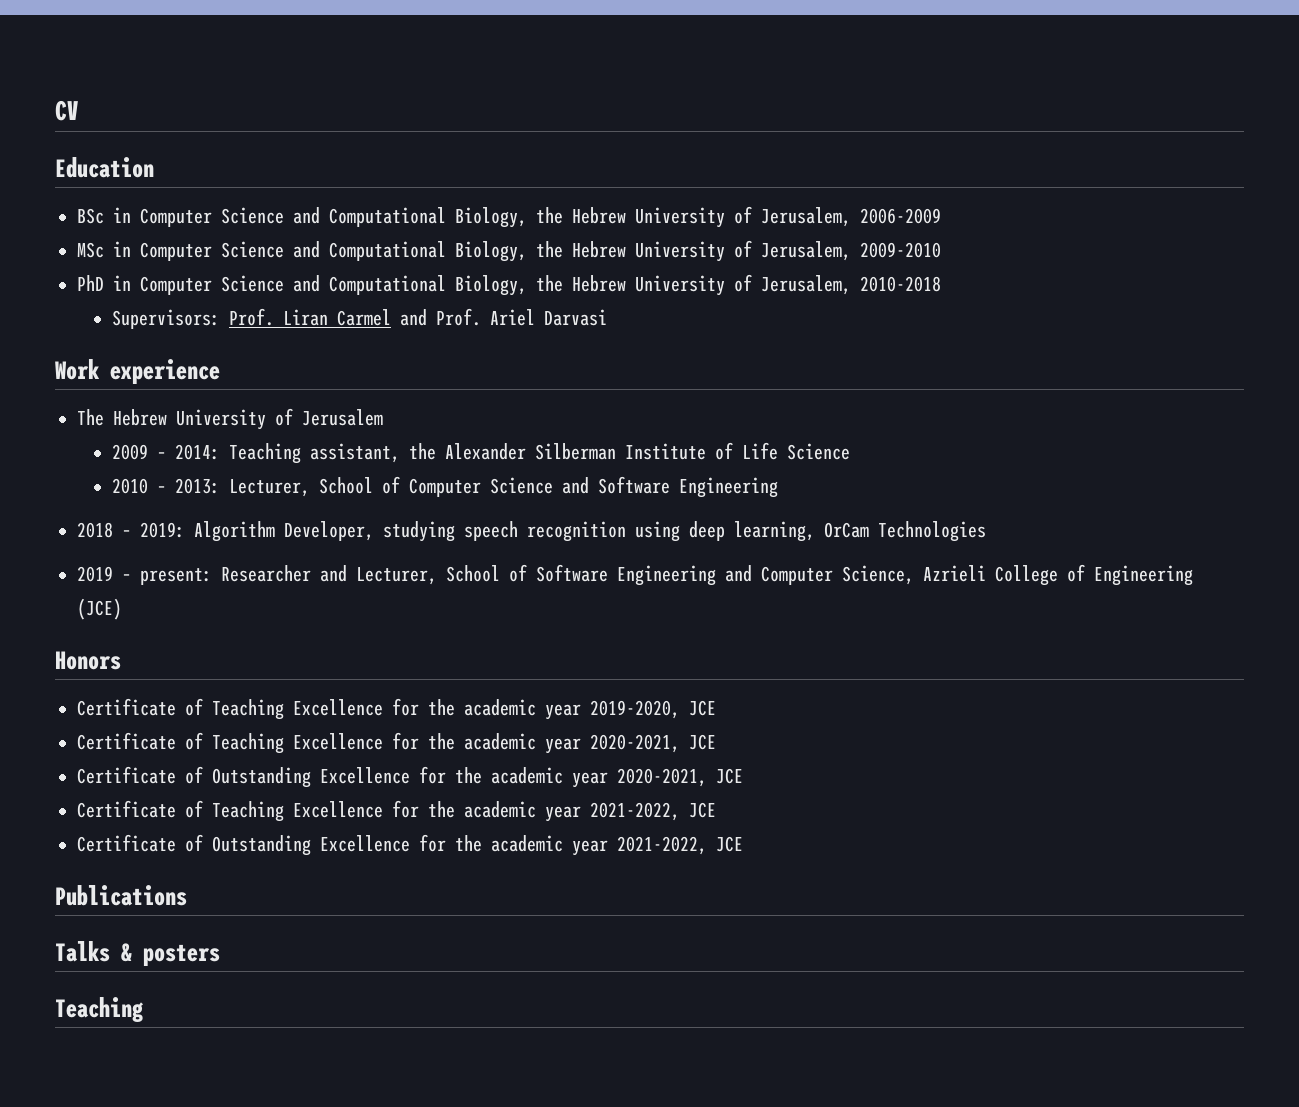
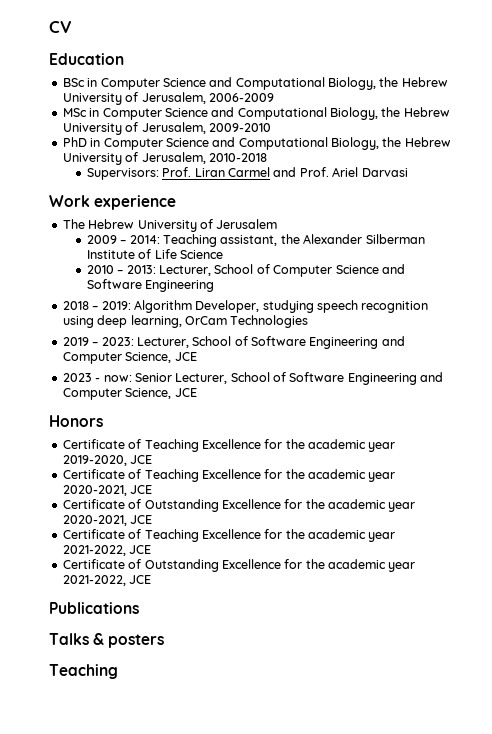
- 2019 – present: Researcher and Lecturer, School of Software Engineering and Computer Science, Azrieli College of Engineering (JCE)
+ 2019 – 2023: Lecturer, School of Software Engineering and Computer Science, JCE
+ 2023 - now: Senior Lecturer, School of Software Engineering and Computer Science, JCE

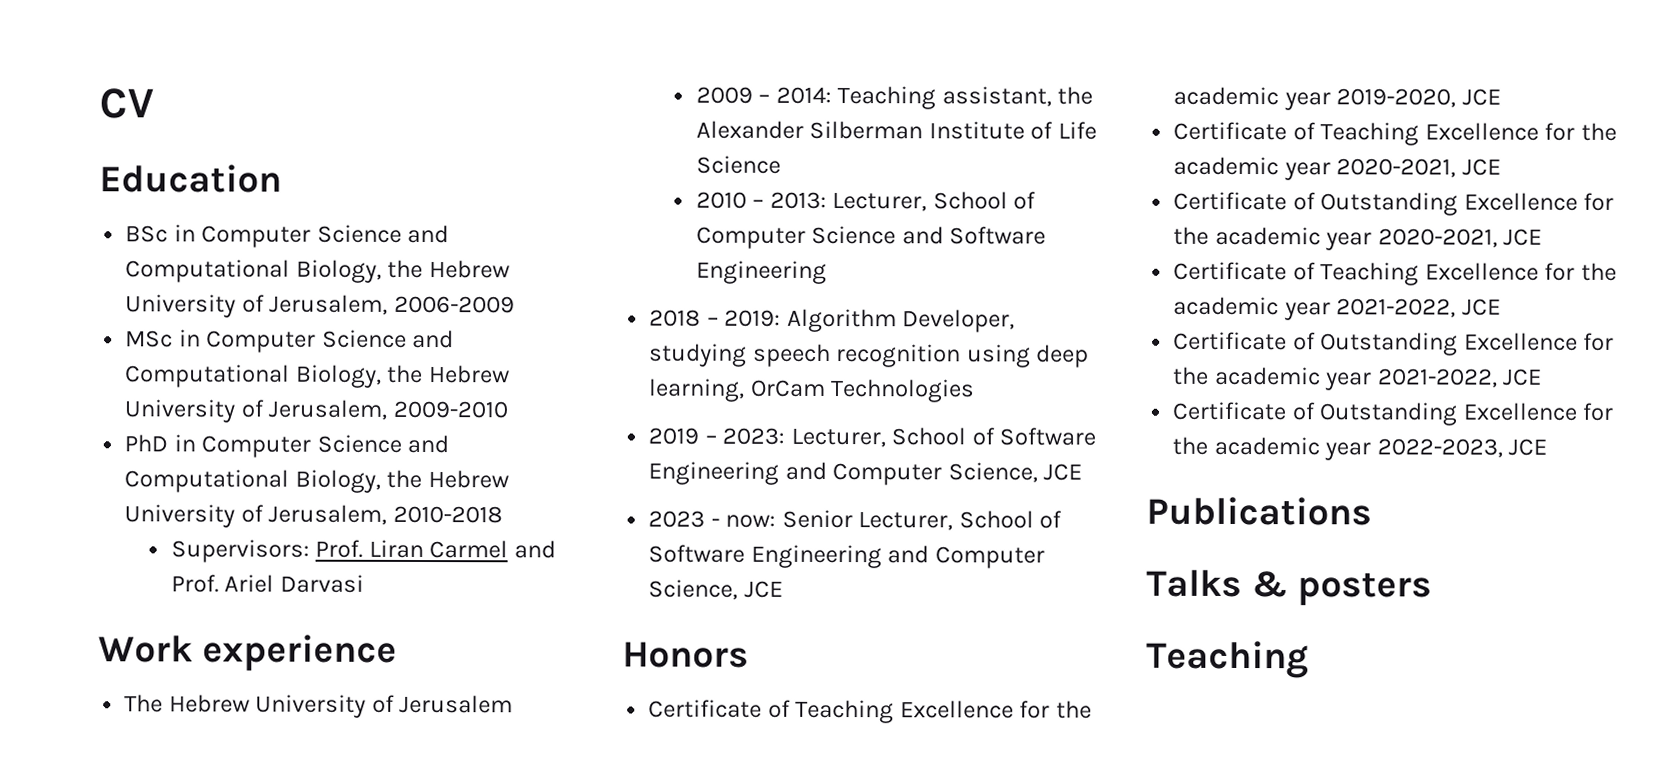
+ Certificate of Outstanding Excellence for the academic year 2022-2023, JCE

